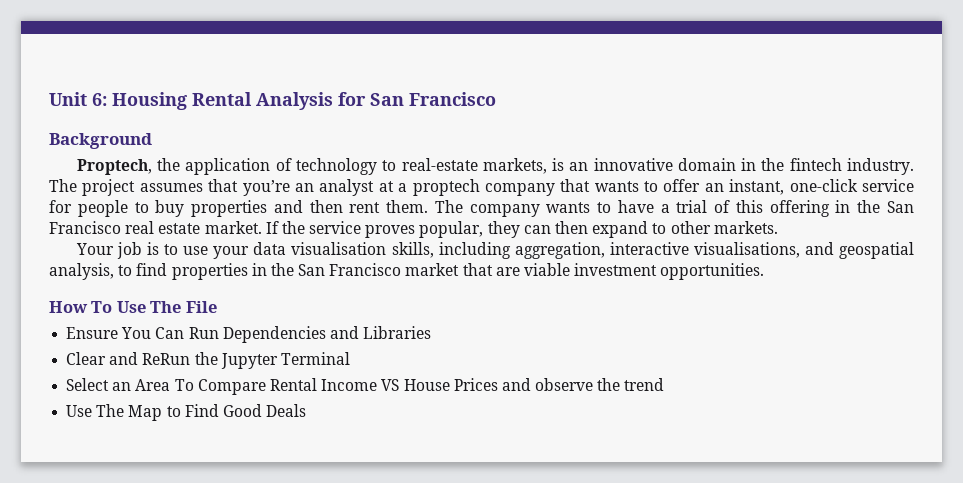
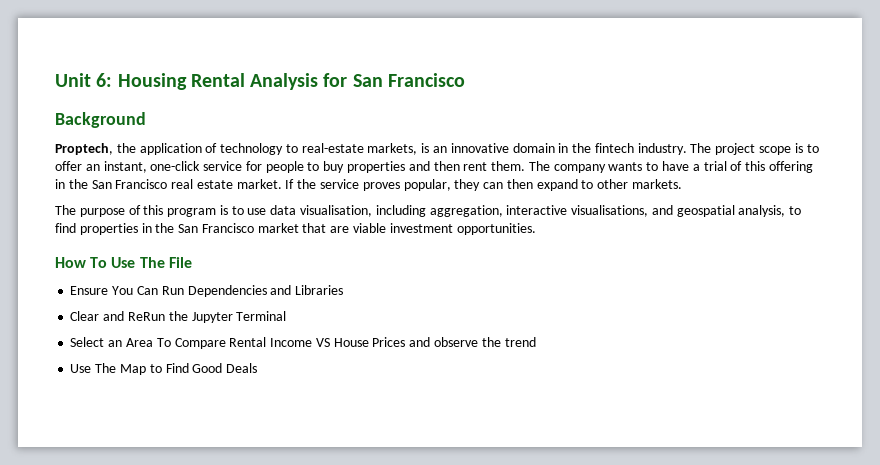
- The project assumes that you’re an analyst at a proptech company that wants to offer an instant, one-click service for people to buy properties and then rent them.
+ The project scope is to offer an instant, one-click service for people to buy properties and then rent them.
- Your job is to use your data visualisation skills, including aggregation, interactive visualisations, and geospatial analysis, to find properties in the San Francisco market that are viable investment opportunities.
+ The purpose of this program is to use data visualisation, including aggregation, interactive visualisations, and geospatial analysis, to find properties in the San Francisco market that are viable investment opportunities.

